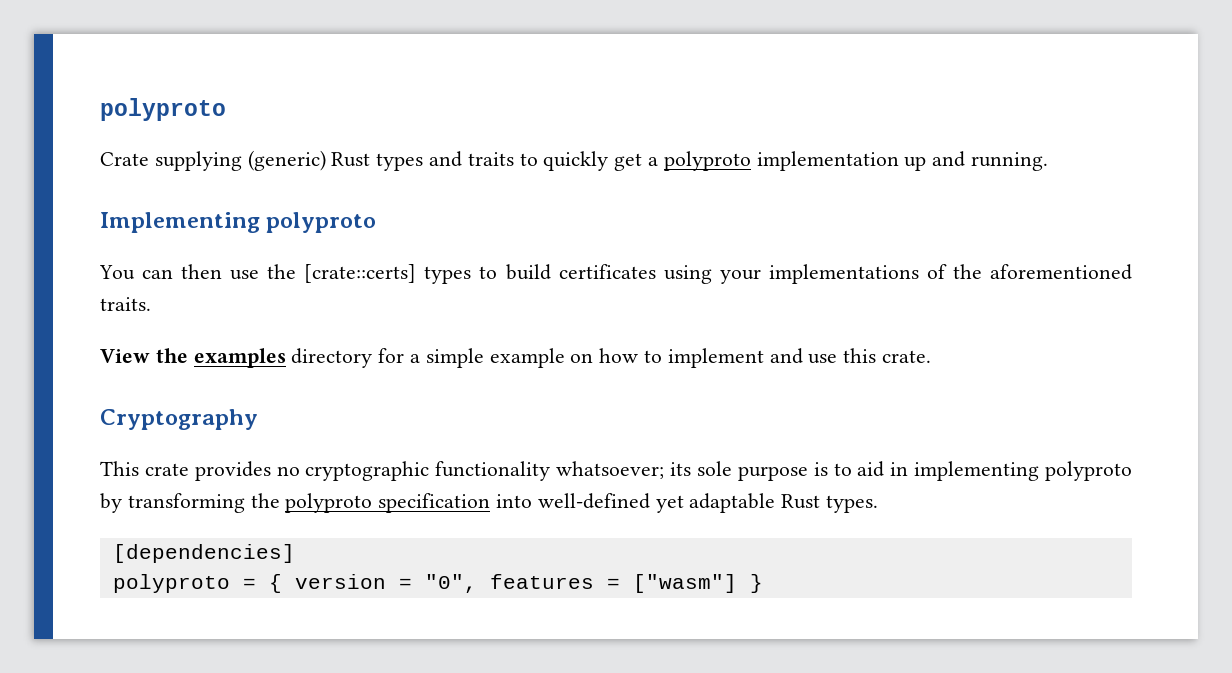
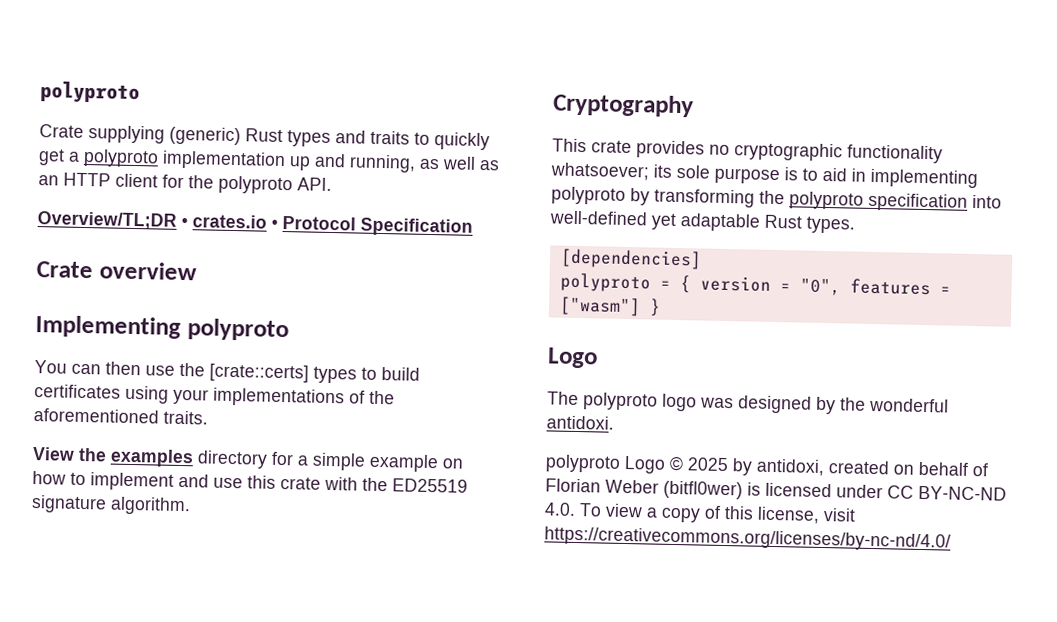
- Crate supplying (generic) Rust types and traits to quickly get a polyproto implementation up and running.
+ Crate supplying (generic) Rust types and traits to quickly get a polyproto implementation up and running, as well as an HTTP client for the polyproto API.
+ Overview/TL;DR • crates.io • Protocol Specification
+ Crate overview
- View the examples directory for a simple example on how to implement and use this crate.
+ View the examples directory for a simple example on how to implement and use this crate with the ED25519 signature algorithm.
  polyproto = { version = "0", features = ["wasm"] }
+ Logo
+ The polyproto logo was designed by the wonderful antidoxi.
+ polyproto Logo © 2025 by antidoxi, created on behalf of Florian Weber (bitfl0wer) is licensed under CC BY-NC-ND 4.0. To view a copy of this license, visit https://creativecommons.org/licenses/by-nc-nd/4.0/

